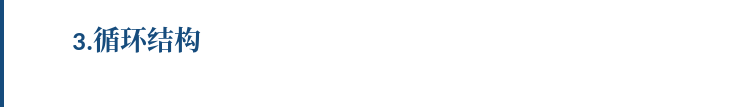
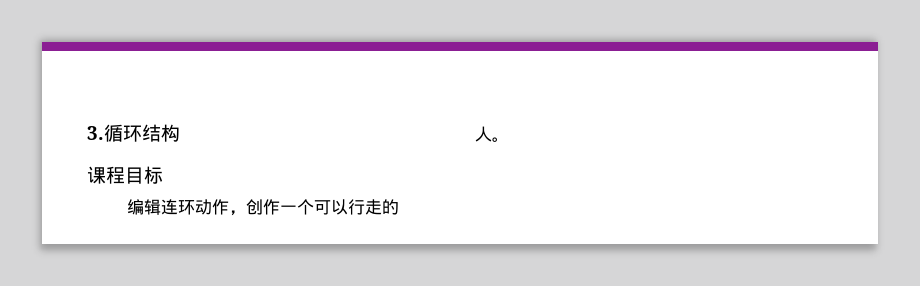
+ 课程目标
+ 编辑连环动作，创作一个可以行走的人。

